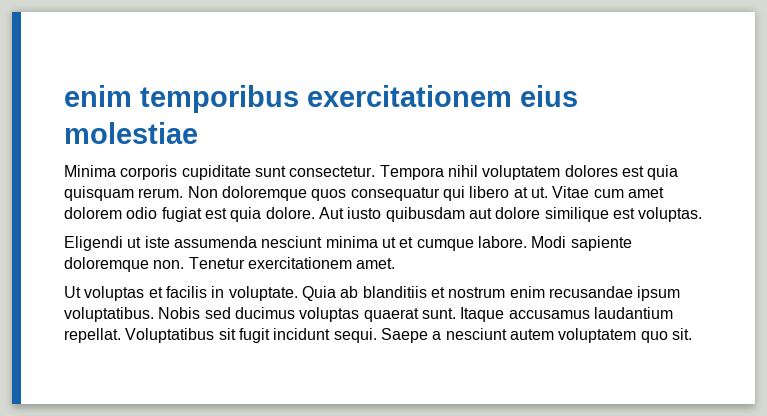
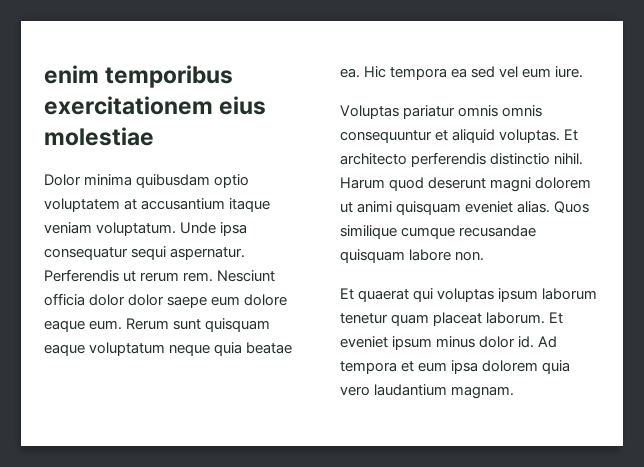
- Minima corporis cupiditate sunt consectetur. Tempora nihil voluptatem dolores est quia quisquam rerum. Non doloremque quos consequatur qui libero at ut. Vitae cum amet dolorem odio fugiat est quia dolore. Aut iusto quibusdam aut dolore similique est voluptas.
- Eligendi ut iste assumenda nesciunt minima ut et cumque labore. Modi sapiente doloremque non. Tenetur exercitationem amet.
- Ut voluptas et facilis in voluptate. Quia ab blanditiis et nostrum enim recusandae ipsum voluptatibus. Nobis sed ducimus voluptas quaerat sunt. Itaque accusamus laudantium repellat. Voluptatibus sit fugit incidunt sequi. Saepe a nesciunt autem voluptatem quo sit.
+ Dolor minima quibusdam optio voluptatem at accusantium itaque veniam voluptatum. Unde ipsa consequatur sequi aspernatur. Perferendis ut rerum rem. Nesciunt officia dolor dolor saepe eum dolore eaque eum. Rerum sunt quisquam eaque voluptatum neque quia beatae ea. Hic tempora ea sed vel eum iure.
+ Voluptas pariatur omnis omnis consequuntur et aliquid voluptas. Et architecto perferendis distinctio nihil. Harum quod deserunt magni dolorem ut animi quisquam eveniet alias. Quos similique cumque recusandae quisquam labore non.
+ Et quaerat qui voluptas ipsum laborum tenetur quam placeat laborum. Et eveniet ipsum minus dolor id. Ad tempora et eum ipsa dolorem quia vero laudantium magnam.

